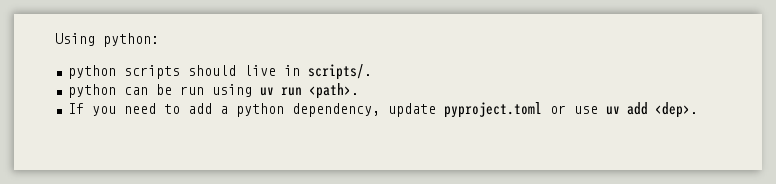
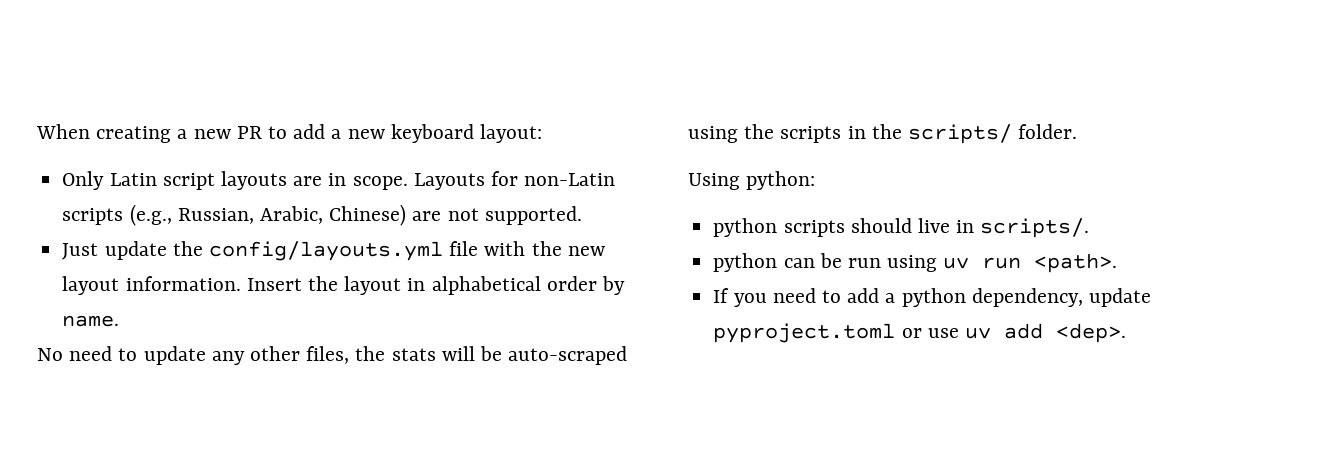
+ When creating a new PR to add a new keyboard layout:
+ Only Latin script layouts are in scope. Layouts for non-Latin scripts (e.g., Russian, Arabic, Chinese) are not supported.
+ Just update the config/layouts.yml file with the new layout information. Insert the layout in alphabetical order by name.
+ No need to update any other files, the stats will be auto-scraped using the scripts in the scripts/ folder.

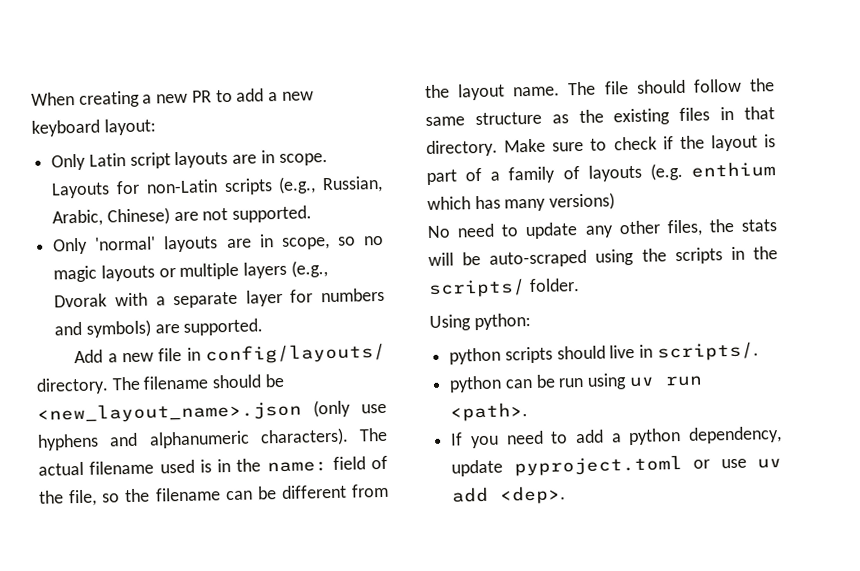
- Just update the config/layouts.yml file with the new layout information. Insert the layout in alphabetical order by name.
+ Only 'normal' layouts are in scope, so no magic layouts or multiple layers (e.g., Dvorak with a separate layer for numbers and symbols) are supported.
+ Add a new file in config/layouts/ directory. The filename should be <new_layout_name>.json (only use hyphens and alphanumeric characters). The actual filename used is in the name: field of the file, so the filename can be different from the layout name. The file should follow the same structure as the existing files in that directory. Make sure to check if the layout is part of a family of layouts (e.g. enthium which has many versions)

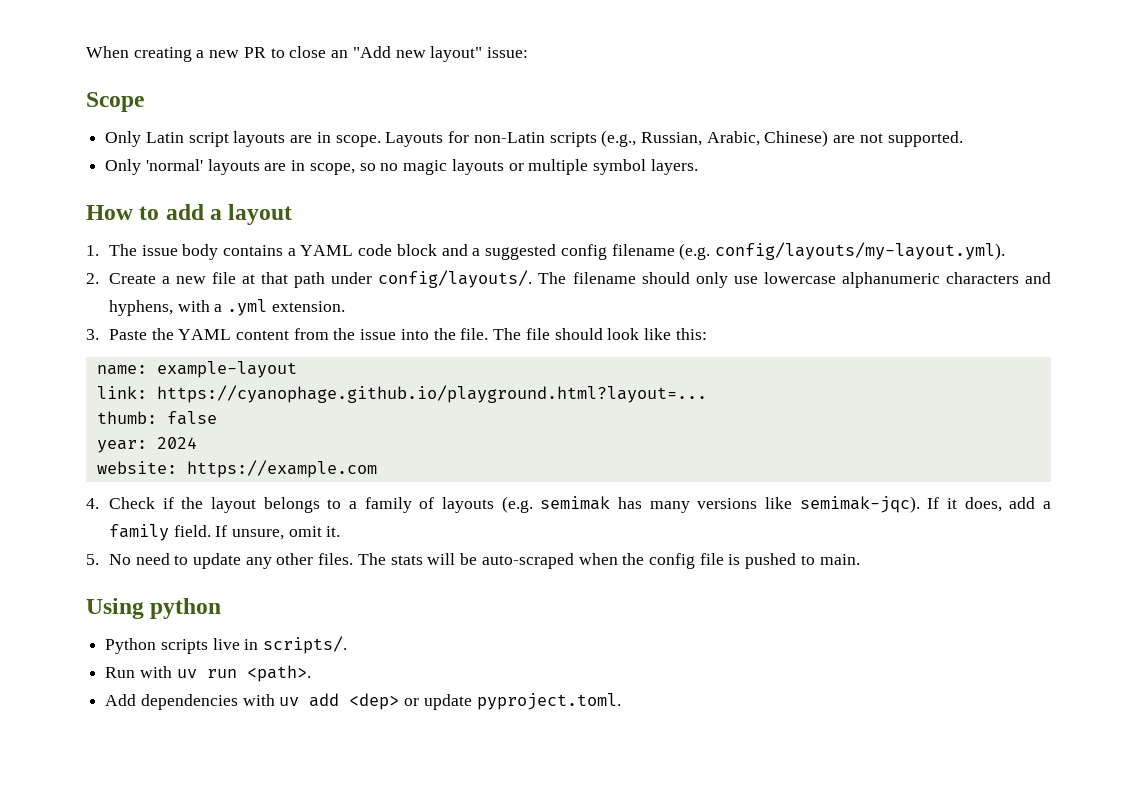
- When creating a new PR to add a new keyboard layout:
+ When creating a new PR to close an "Add new layout" issue:
+ Scope
- Only 'normal' layouts are in scope, so no magic layouts or multiple layers (e.g., Dvorak with a separate layer for numbers and symbols) are supported.
- Add a new file in config/layouts/ directory. The filename should be <new_layout_name>.json (only use hyphens and alphanumeric characters). The actual filename used is in the name: field of the file, so the filename can be different from the layout name. The file should follow the same structure as the existing files in that directory. Make sure to check if the layout is part of a family of layouts (e.g. enthium which has many versions)
- No need to update any other files, the stats will be auto-scraped using the scripts in the scripts/ folder.
- Using python:
- python scripts should live in scripts/.
- python can be run using uv run <path>.
- If you need to add a python dependency, update pyproject.toml or use uv add <dep>.
+ Only 'normal' layouts are in scope, so no magic layouts or multiple symbol layers.
+ How to add a layout
+ 1. The issue body contains a YAML code block and a suggested config filename (e.g. config/layouts/my-layout.yml).
+ 2. Create a new file at that path under config/layouts/. The filename should only use lowercase alphanumeric characters and hyphens, with a .yml extension.
+ 3. Paste the YAML content from the issue into the file. The file should look like this:
+ name: example-layout
+ link: https://cyanophage.github.io/playground.html?layout=...
+ thumb: false
+ year: 2024
+ website: https://example.com
+ 4. Check if the layout belongs to a family of layouts (e.g. semimak has many versions like semimak-jqc). If it does, add a family field. If unsure, omit it.
+ 5. No need to update any other files. The stats will be auto-scraped when the config file is pushed to main.
+ Using python
+ Python scripts live in scripts/.
+ Run with uv run <path>.
+ Add dependencies with uv add <dep> or update pyproject.toml.

